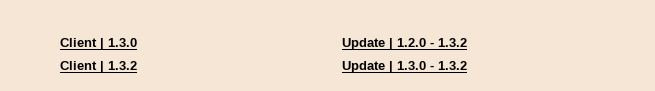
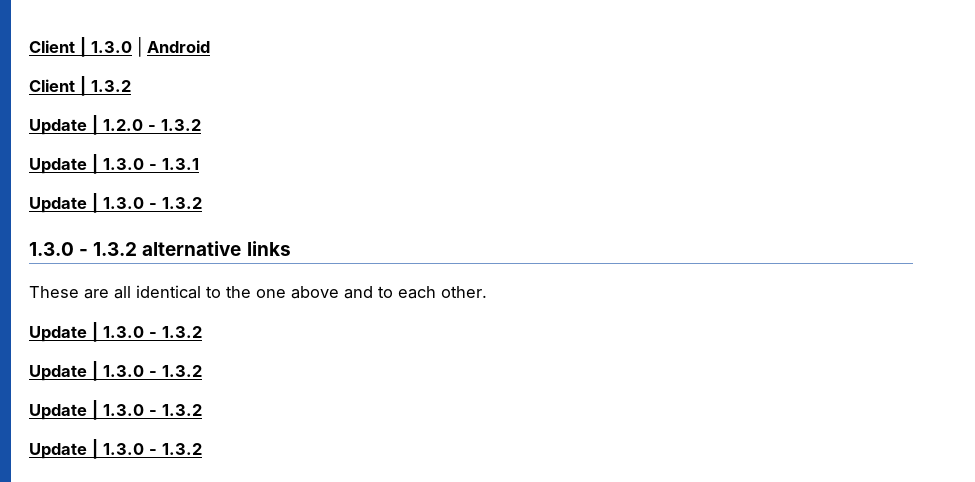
- Client | 1.3.0
+ Client | 1.3.0 | Android
+ Update | 1.3.0 - 1.3.1
+ Update | 1.3.0 - 1.3.2
+ 1.3.0 - 1.3.2 alternative links
+ These are all identical to the one above and to each other.
+ Update | 1.3.0 - 1.3.2
+ Update | 1.3.0 - 1.3.2
+ Update | 1.3.0 - 1.3.2

